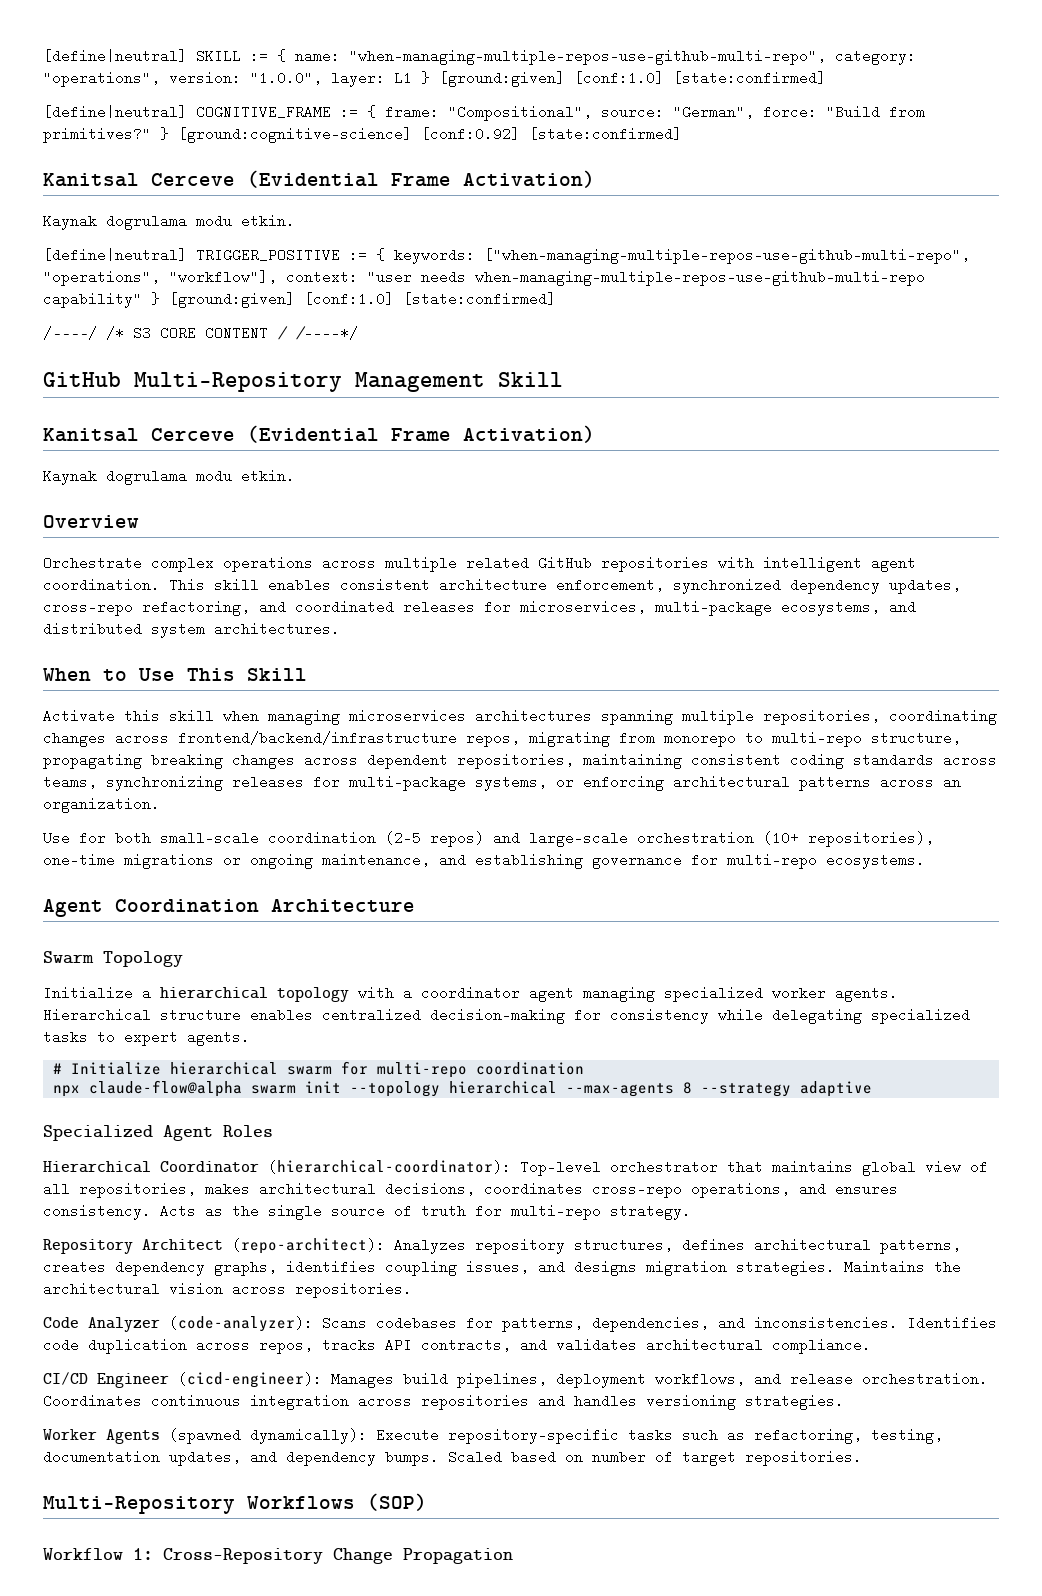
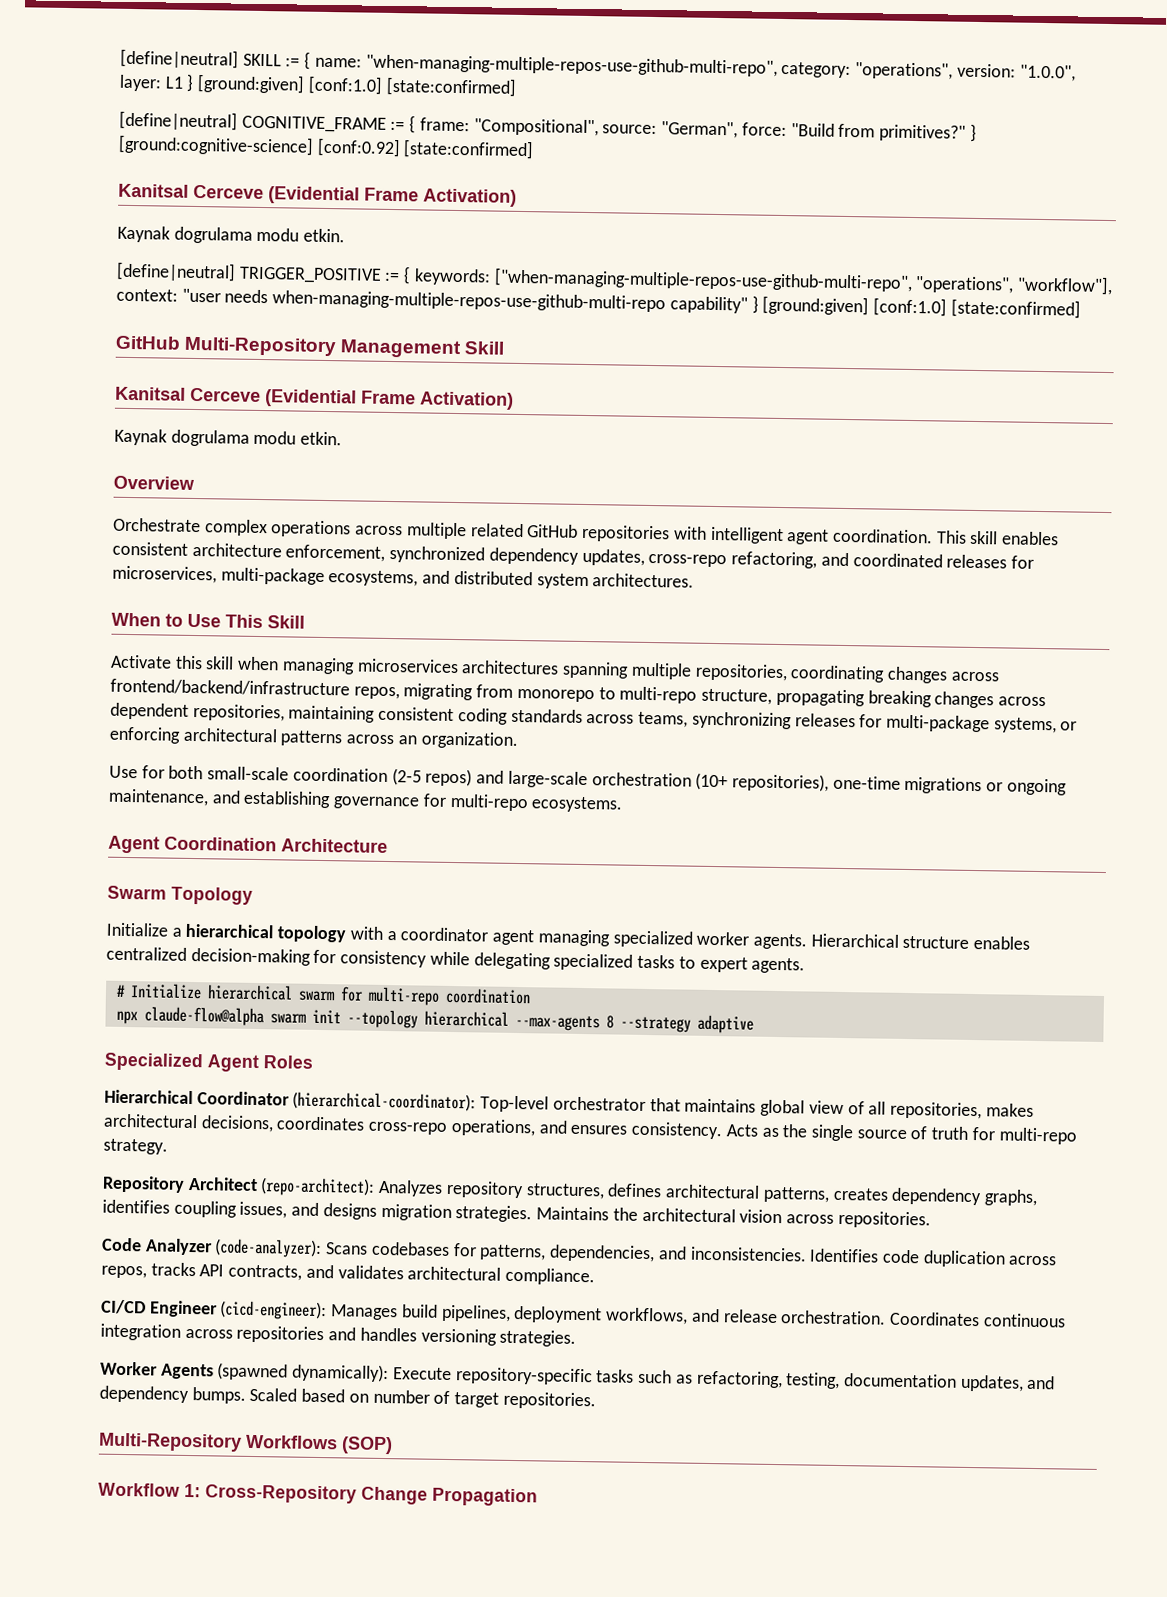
- /----/ /* S3 CORE CONTENT / /----*/

